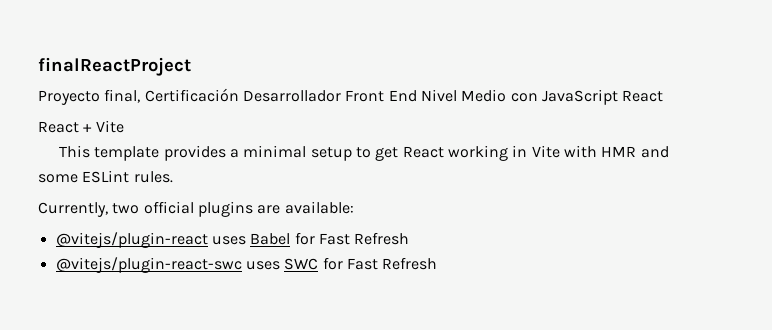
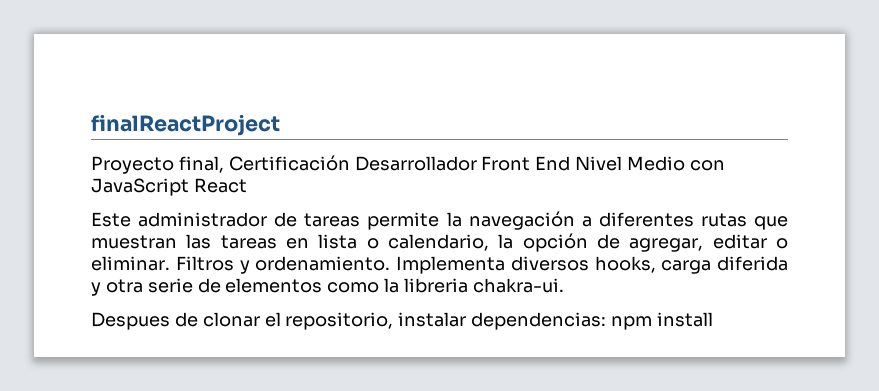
- React + Vite
- This template provides a minimal setup to get React working in Vite with HMR and some ESLint rules.
- Currently, two official plugins are available:
- @vitejs/plugin-react uses Babel for Fast Refresh
- @vitejs/plugin-react-swc uses SWC for Fast Refresh
+ Este administrador de tareas permite la navegación a diferentes rutas que muestran las tareas en lista o calendario, la opción de agregar, editar o eliminar. Filtros y ordenamiento. Implementa diversos hooks, carga diferida y otra serie de elementos como la libreria chakra-ui.
+ Despues de clonar el repositorio, instalar dependencias: npm install

